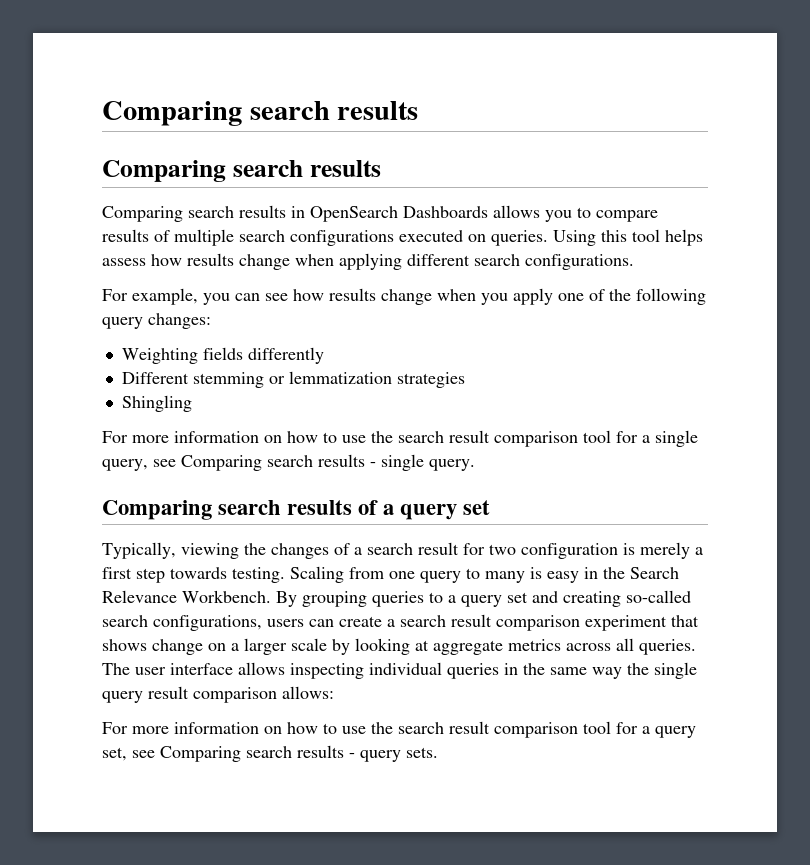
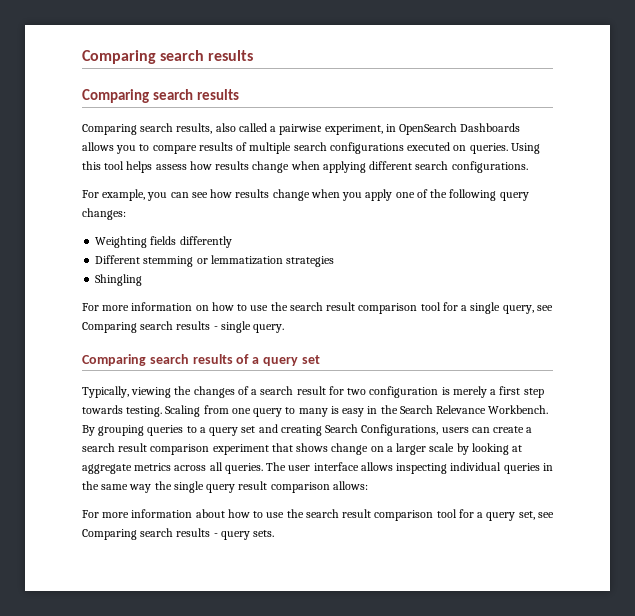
- Comparing search results in OpenSearch Dashboards allows you to compare results of multiple search configurations executed on queries.
+ Comparing search results, also called a pairwise experiment, in OpenSearch Dashboards allows you to compare results of multiple search configurations executed on queries.
- By grouping queries to a query set and creating so-called search configurations, users can create a search result comparison experiment that shows change on a larger scale by looking at aggregate metrics across all queries.
+ By grouping queries to a query set and creating Search Configurations, users can create a search result comparison experiment that shows change on a larger scale by looking at aggregate metrics across all queries.
- For more information on how to use the search result comparison tool for a query set, see Comparing search results - query sets.
+ For more information about how to use the search result comparison tool for a query set, see Comparing search results - query sets.

